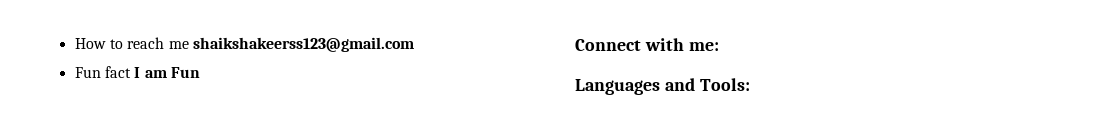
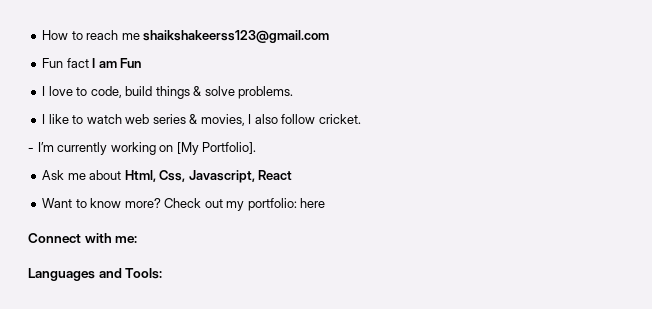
+ I love to code, build things & solve problems.
+ I like to watch web series & movies, I also follow cricket.
+ - I’m currently working on [My Portfolio].
+ Ask me about Html, Css, Javascript, React
+ Want to know more? Check out my portfolio: here

